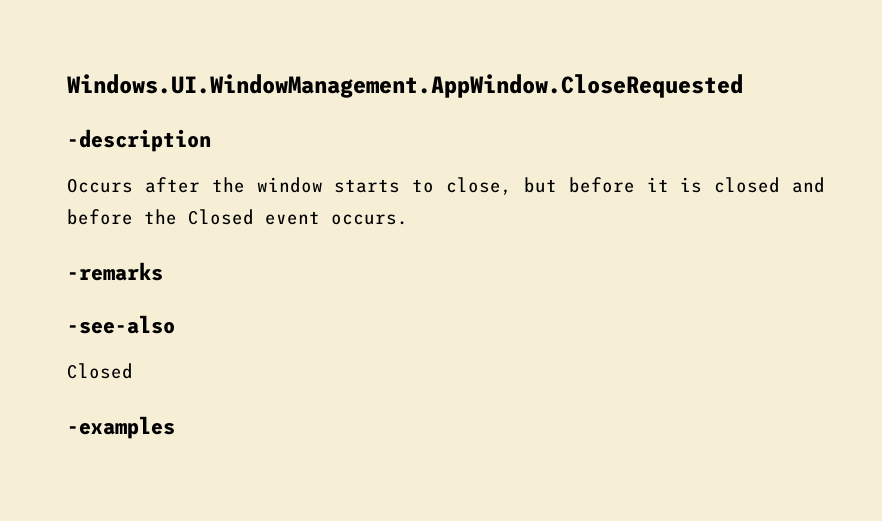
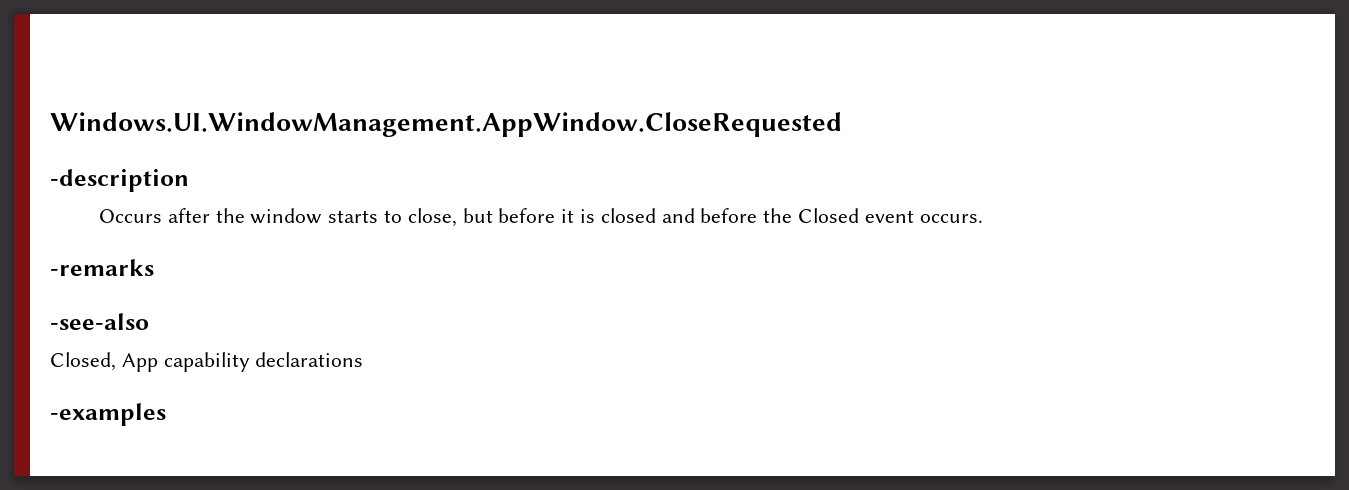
  -see-also
- Closed
+ Closed, App capability declarations

